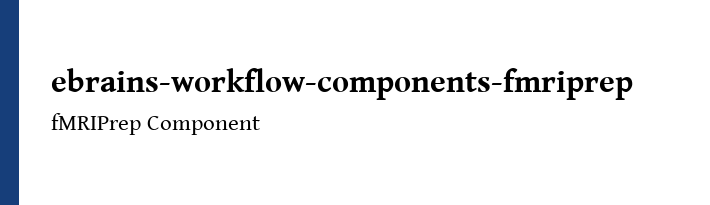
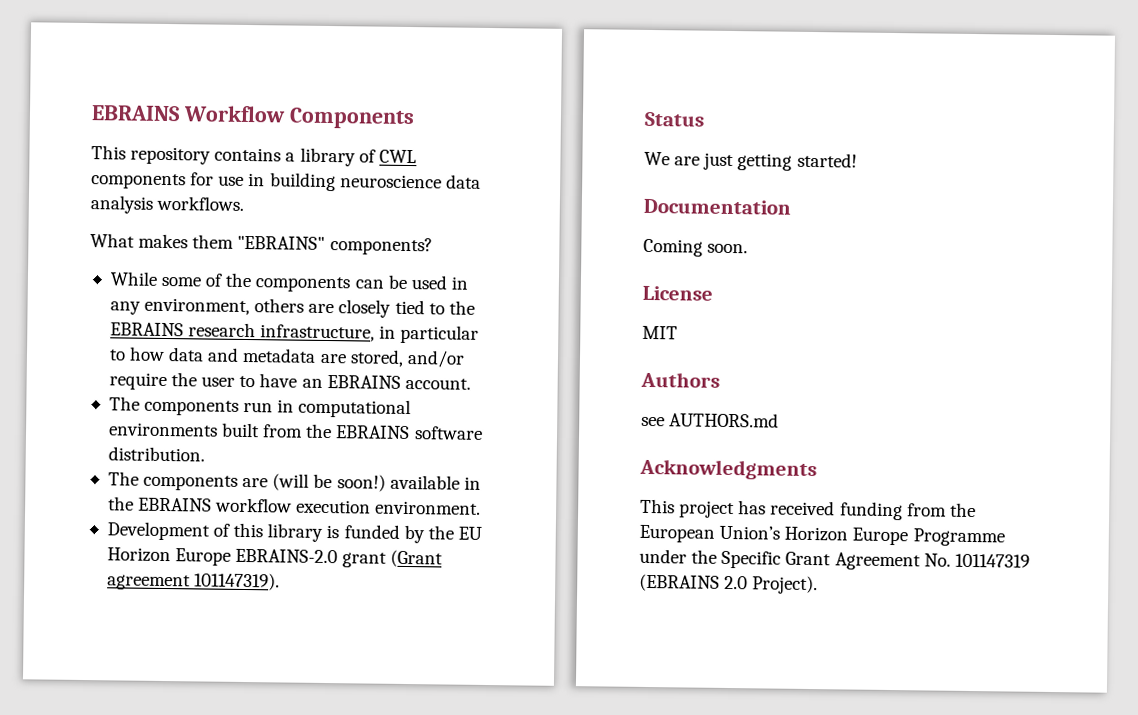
- ebrains-workflow-components-fmriprep
- fMRIPrep Component
+ EBRAINS Workflow Components
+ This repository contains a library of CWL components for use in building neuroscience data analysis workflows.
+ What makes them "EBRAINS" components?
+ While some of the components can be used in any environment, others are closely tied to the EBRAINS research infrastructure, in particular to how data and metadata are stored, and/or require the user to have an EBRAINS account.
+ The components run in computational environments built from the EBRAINS software distribution.
+ The components are (will be soon!) available in the EBRAINS workflow execution environment.
+ Development of this library is funded by the EU Horizon Europe EBRAINS-2.0 grant (Grant agreement 101147319).
+ Status
+ We are just getting started!
+ Documentation
+ Coming soon.
+ License
+ MIT
+ Authors
+ see AUTHORS.md
+ Acknowledgments
+ This project has received funding from the European Union’s Horizon Europe Programme under the Specific Grant Agreement No. 101147319 (EBRAINS 2.0 Project).

